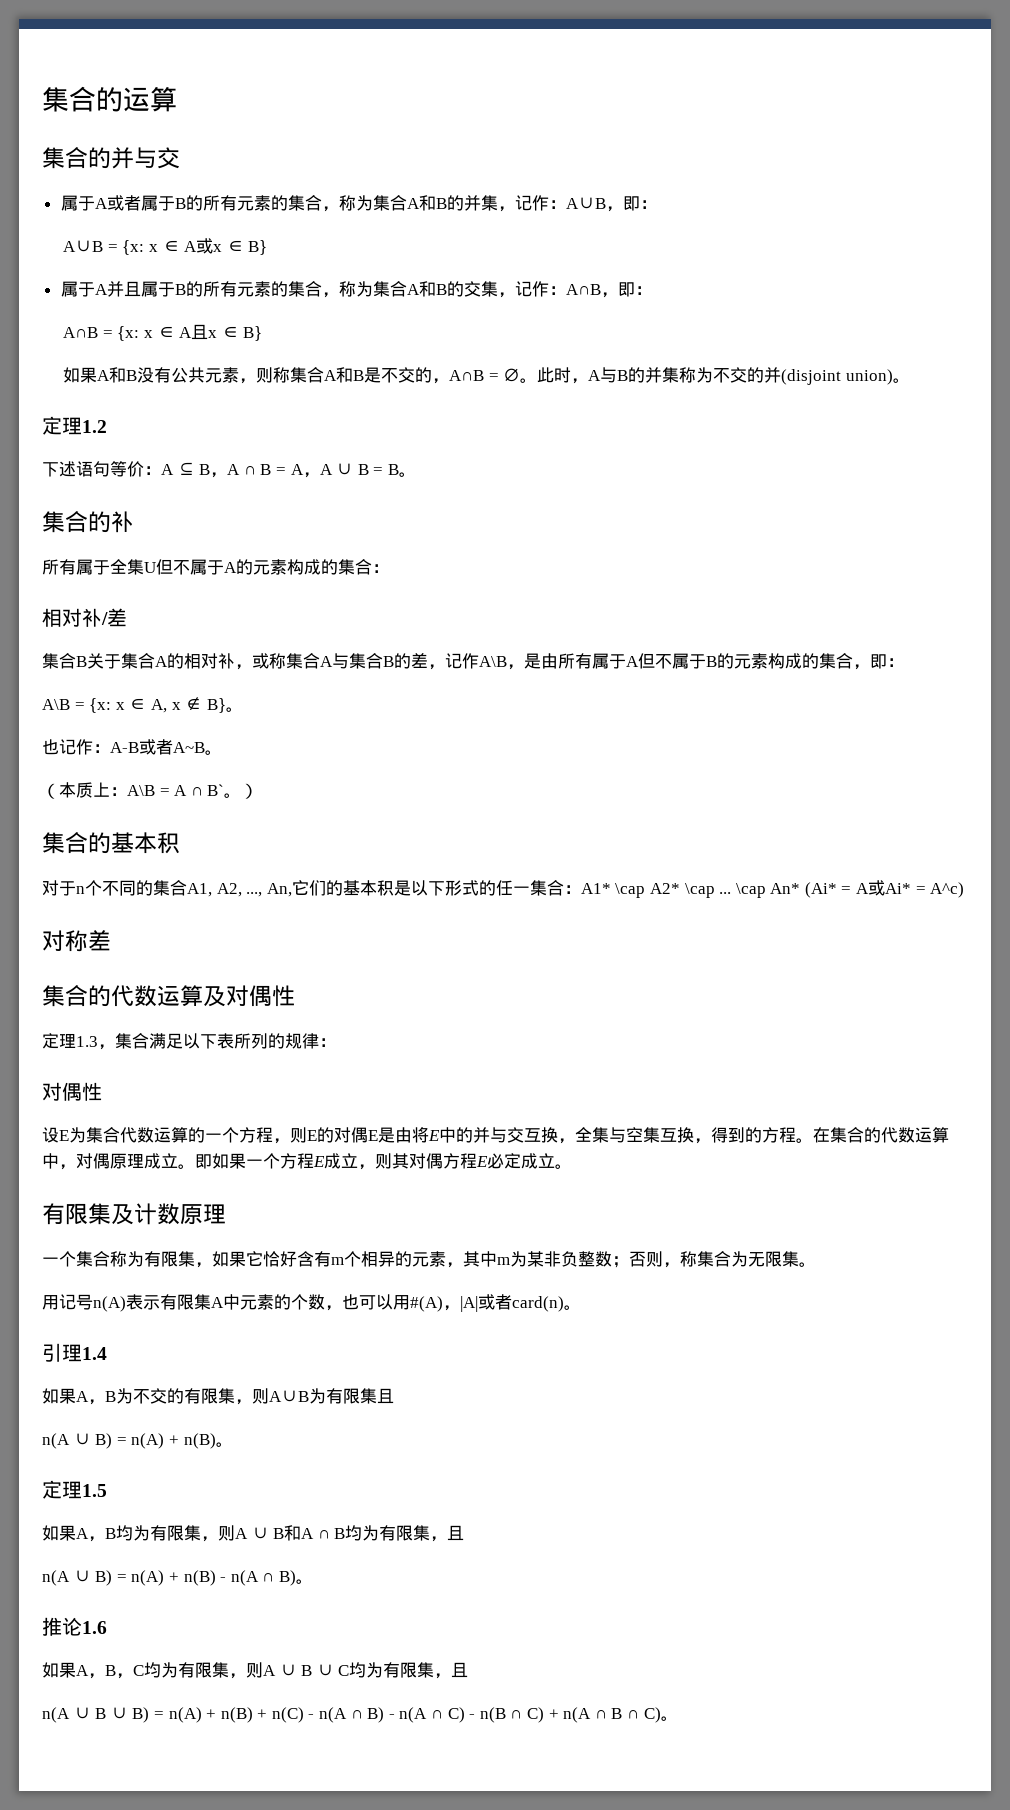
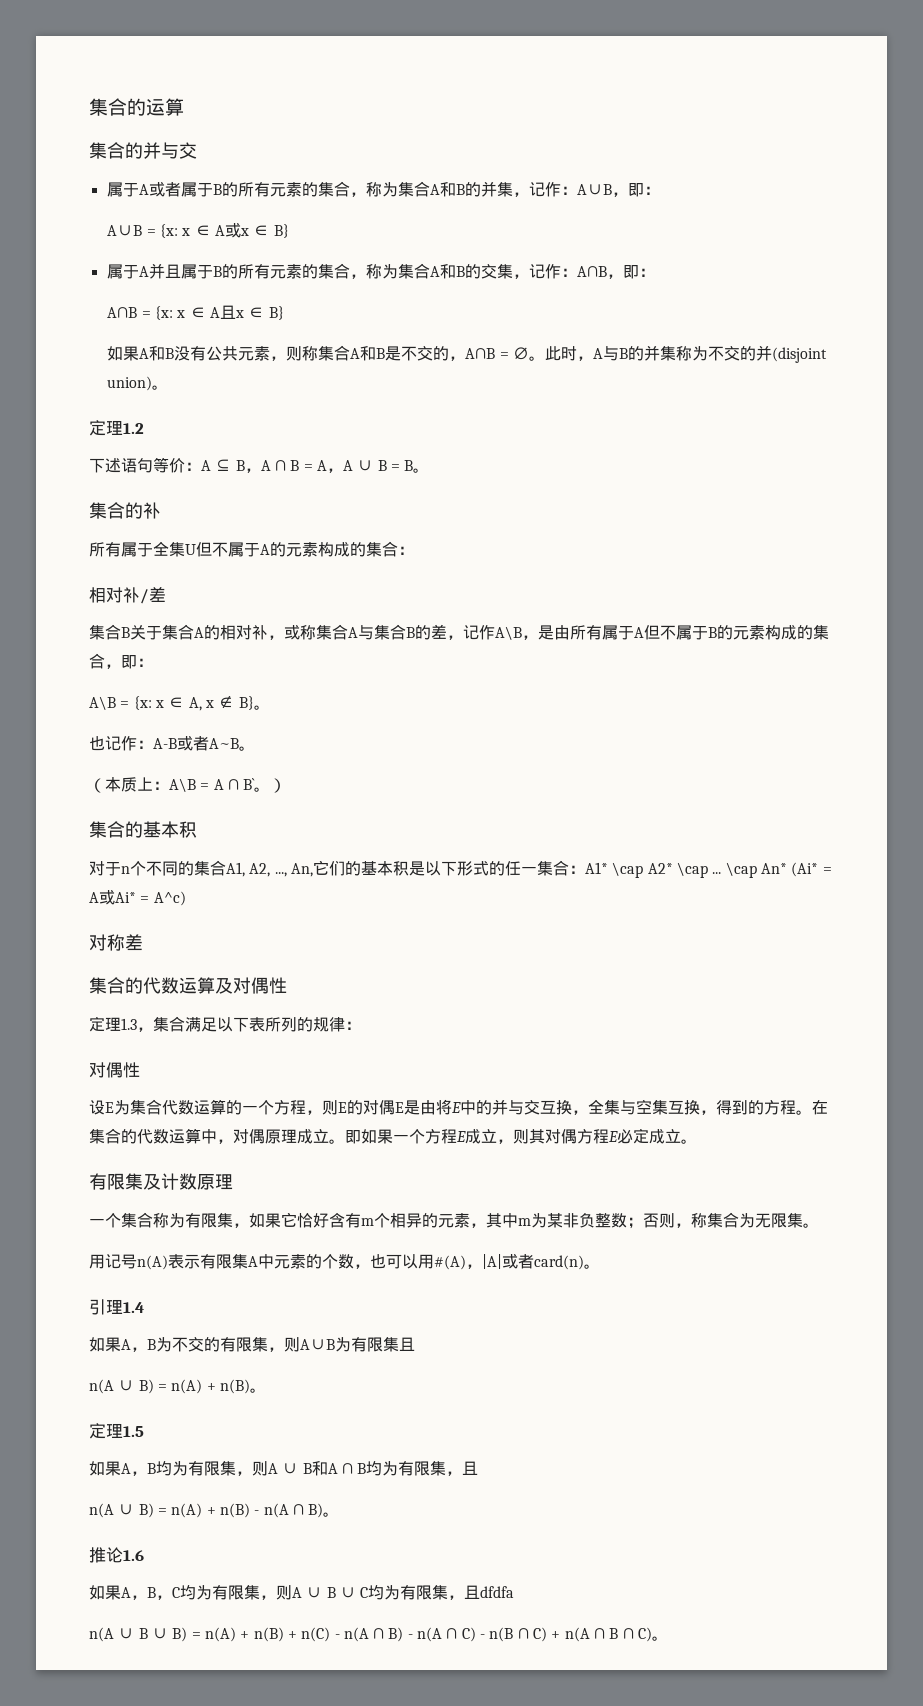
- 如果A，B，C均为有限集，则A ∪ B ∪ C均为有限集，且
+ 如果A，B，C均为有限集，则A ∪ B ∪ C均为有限集，且dfdfa

